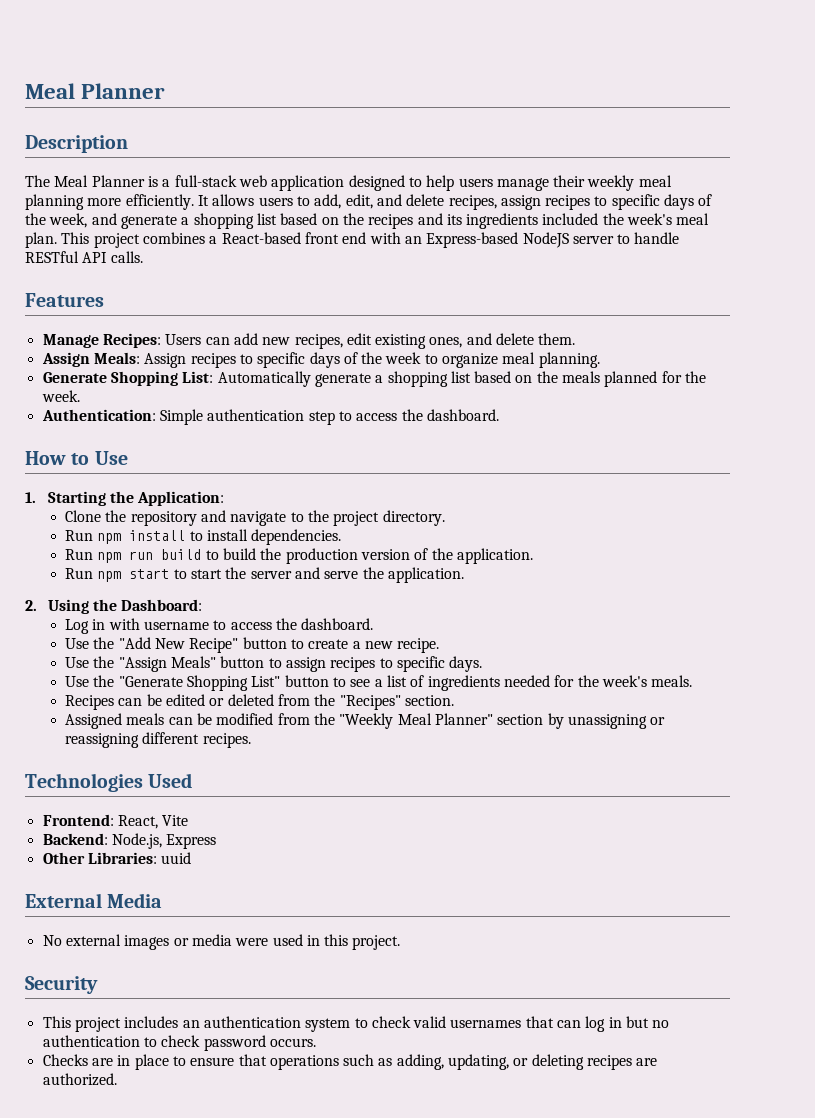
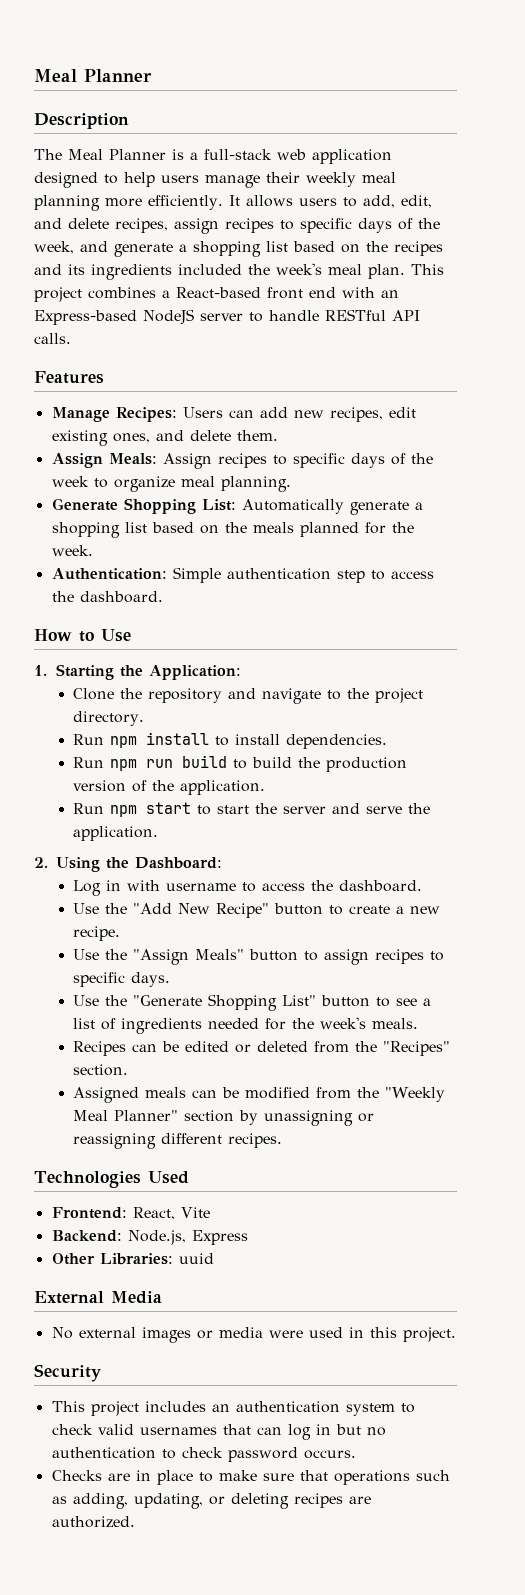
- Checks are in place to ensure that operations such as adding, updating, or deleting recipes are authorized.
+ Checks are in place to make sure that operations such as adding, updating, or deleting recipes are authorized.

